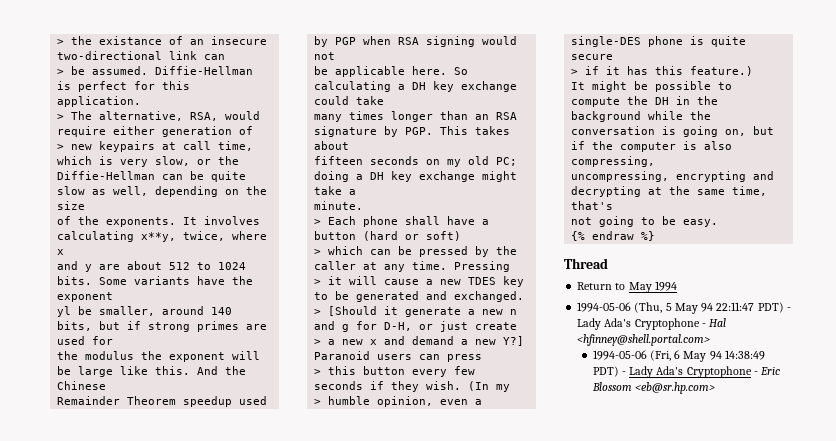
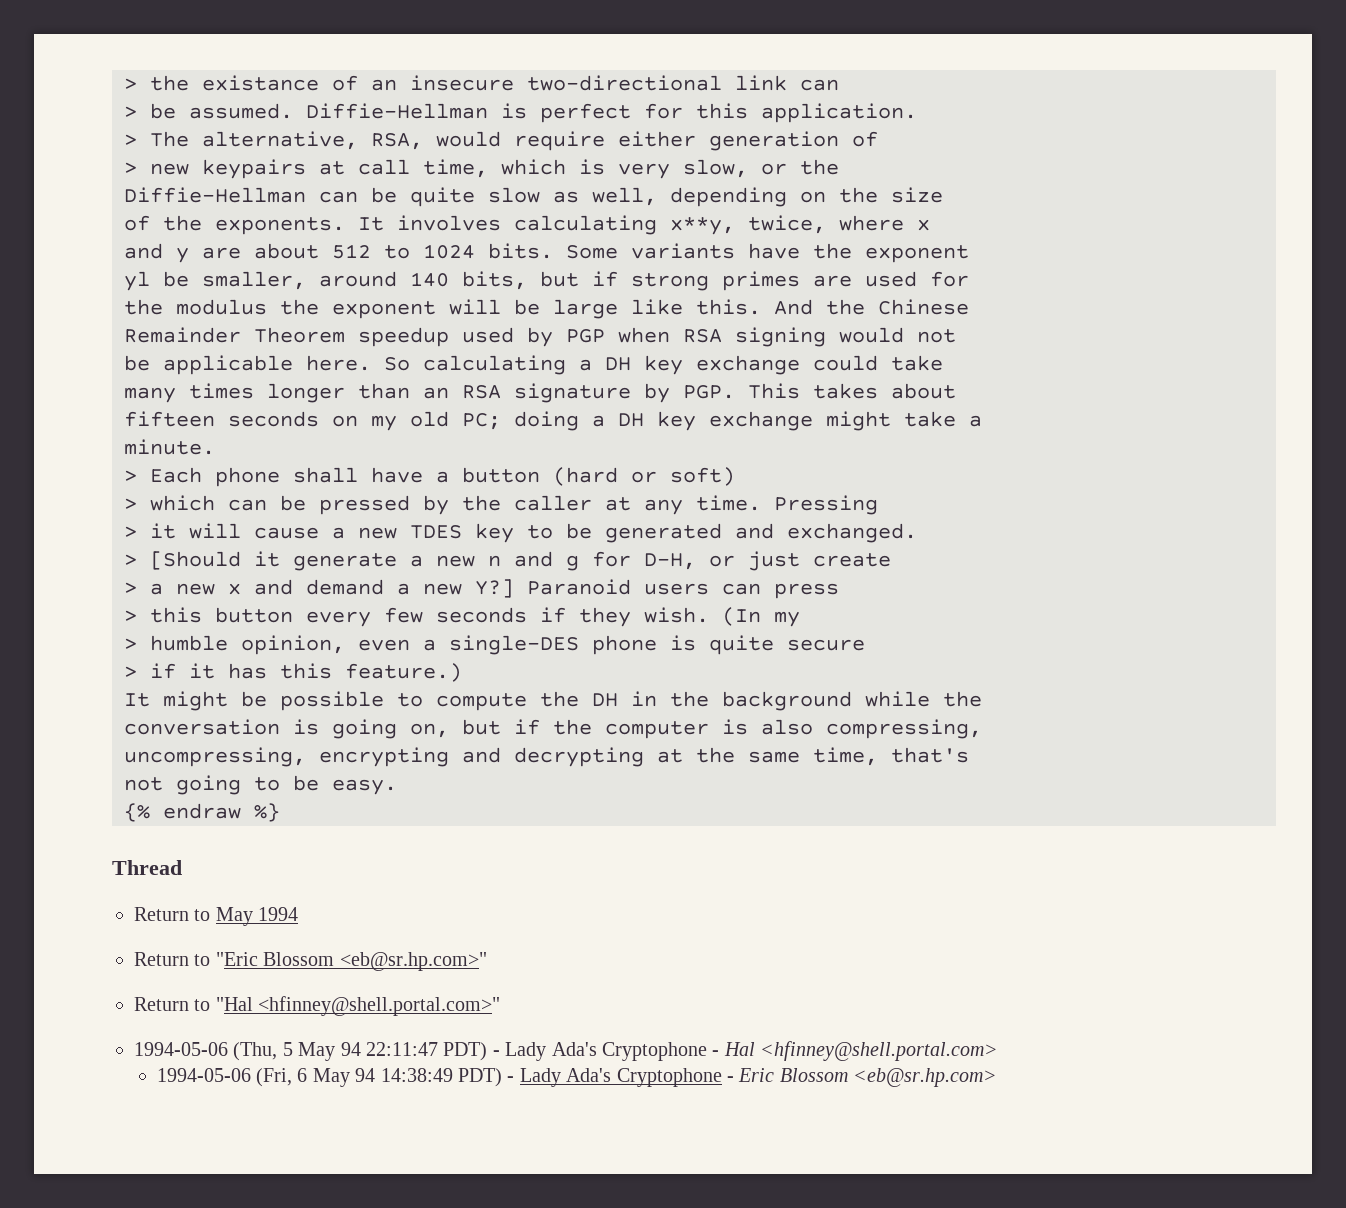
+ Return to "Eric Blossom <eb@sr.hp.com>"
+ Return to "Hal <hfinney@shell.portal.com>"

